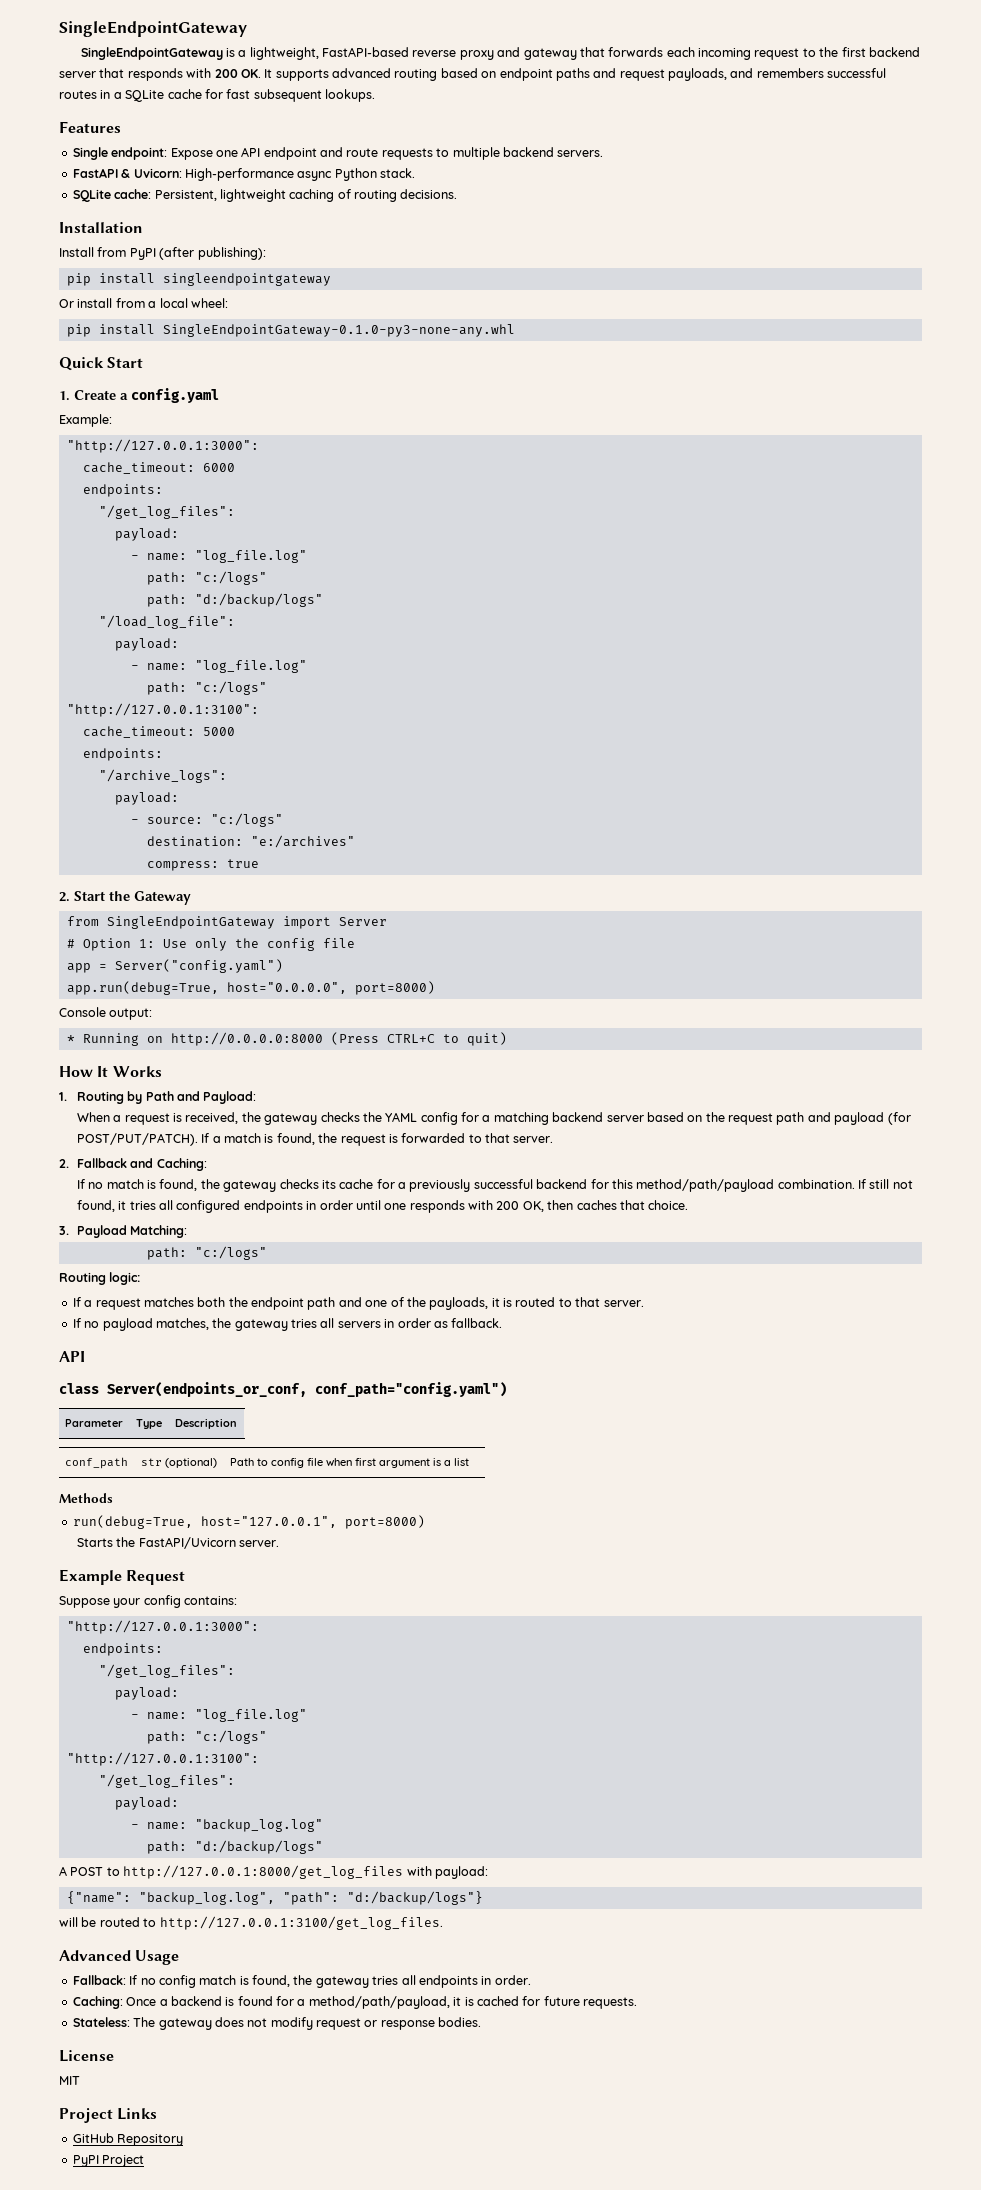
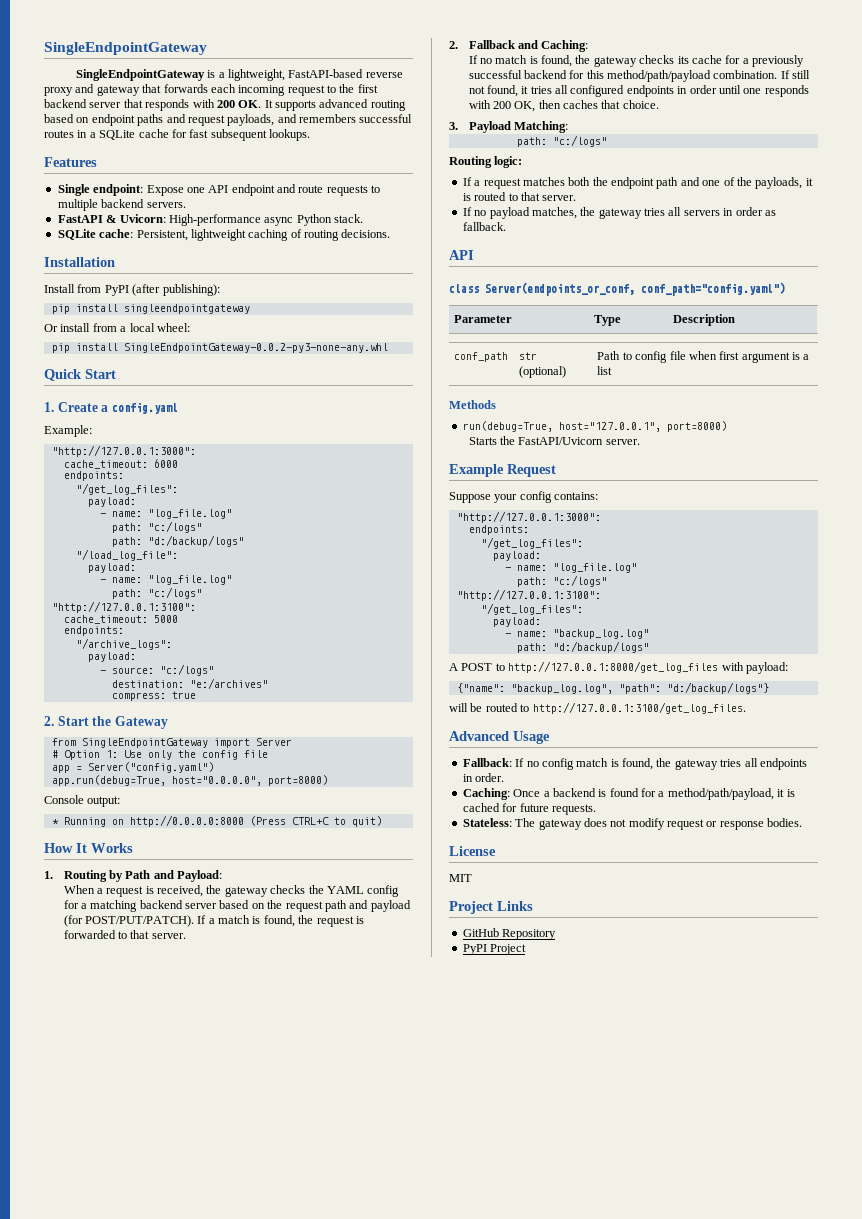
- pip install SingleEndpointGateway-0.1.0-py3-none-any.whl
+ pip install SingleEndpointGateway-0.0.2-py3-none-any.whl

